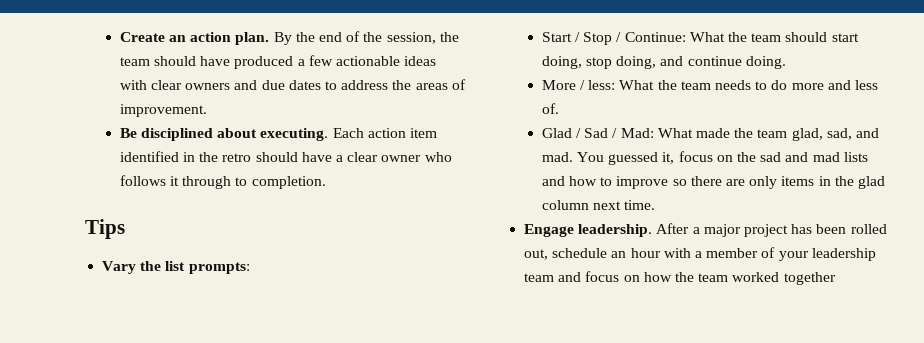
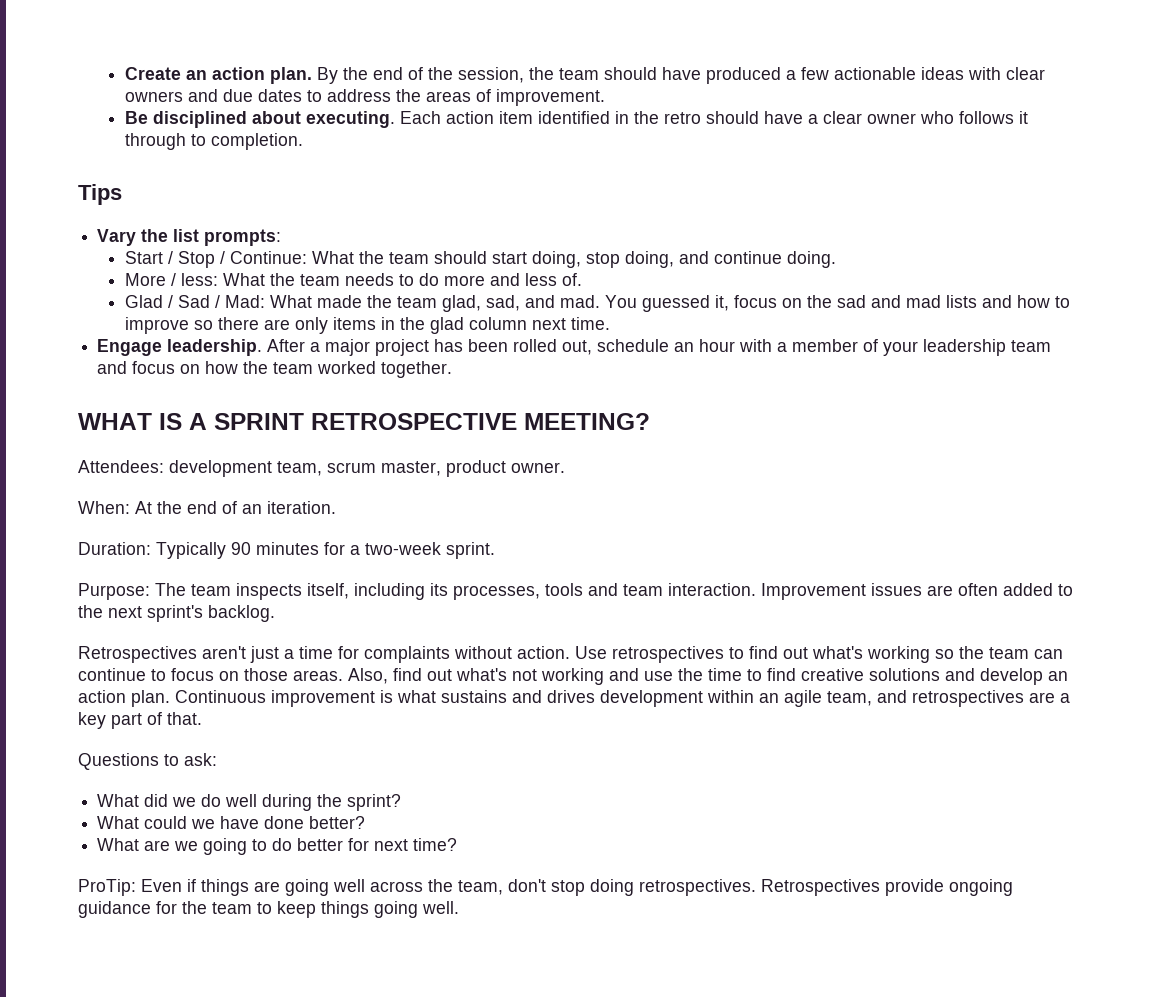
- After a major project has been rolled out, schedule an hour with a member of your leadership team and focus on how the team worked together
+ After a major project has been rolled out, schedule an hour with a member of your leadership team and focus on how the team worked together.
+ WHAT IS A SPRINT RETROSPECTIVE MEETING?
+ Attendees: development team, scrum master, product owner.
+ When: At the end of an iteration.
+ Duration: Typically 90 minutes for a two-week sprint.
+ Purpose: The team inspects itself, including its processes, tools and team interaction. Improvement issues are often added to the next sprint's backlog.
+ Retrospectives aren't just a time for complaints without action. Use retrospectives to find out what's working so the team can continue to focus on those areas. Also, find out what's not working and use the time to find creative solutions and develop an action plan. Continuous improvement is what sustains and drives development within an agile team, and retrospectives are a key part of that.
+ Questions to ask:
+ What did we do well during the sprint?
+ What could we have done better?
+ What are we going to do better for next time?
+ ProTip: Even if things are going well across the team, don't stop doing retrospectives. Retrospectives provide ongoing guidance for the team to keep things going well.

